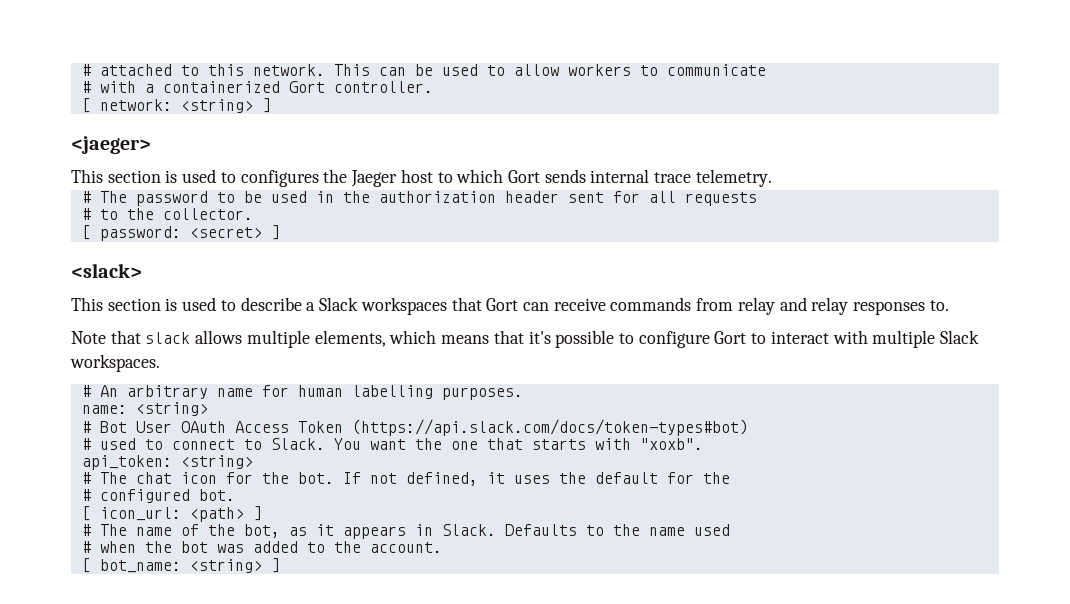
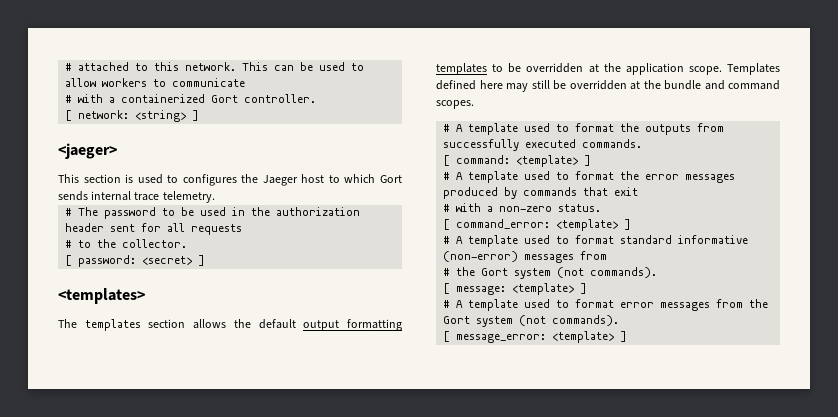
- <slack>
- This section is used to describe a Slack workspaces that Gort can receive commands from relay and relay responses to.
- Note that slack allows multiple elements, which means that it's possible to configure Gort to interact with multiple Slack workspaces.
- # An arbitrary name for human labelling purposes.
- name: <string>
- # Bot User OAuth Access Token (https://api.slack.com/docs/token-types#bot)
- # used to connect to Slack. You want the one that starts with "xoxb".
- api_token: <string>
- # The chat icon for the bot. If not defined, it uses the default for the
- # configured bot.
- [ icon_url: <path> ]
- # The name of the bot, as it appears in Slack. Defaults to the name used
- # when the bot was added to the account.
- [ bot_name: <string> ]
+ <templates>
+ The templates section allows the default output formatting templates to be overridden at the application scope. Templates defined here may still be overridden at the bundle and command scopes.
+ # A template used to format the outputs from successfully executed commands.
+ [ command: <template> ]
+ # A template used to format the error messages produced by commands that exit
+ # with a non-zero status.
+ [ command_error: <template> ]
+ # A template used to format standard informative (non-error) messages from
+ # the Gort system (not commands).
+ [ message: <template> ]
+ # A template used to format error messages from the Gort system (not commands).
+ [ message_error: <template> ]

